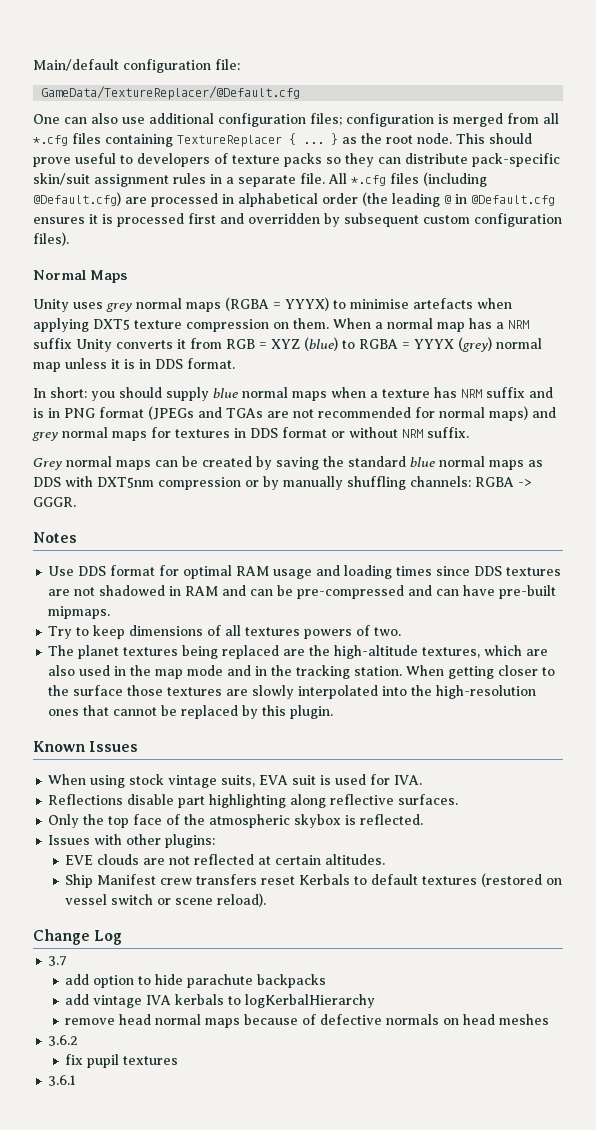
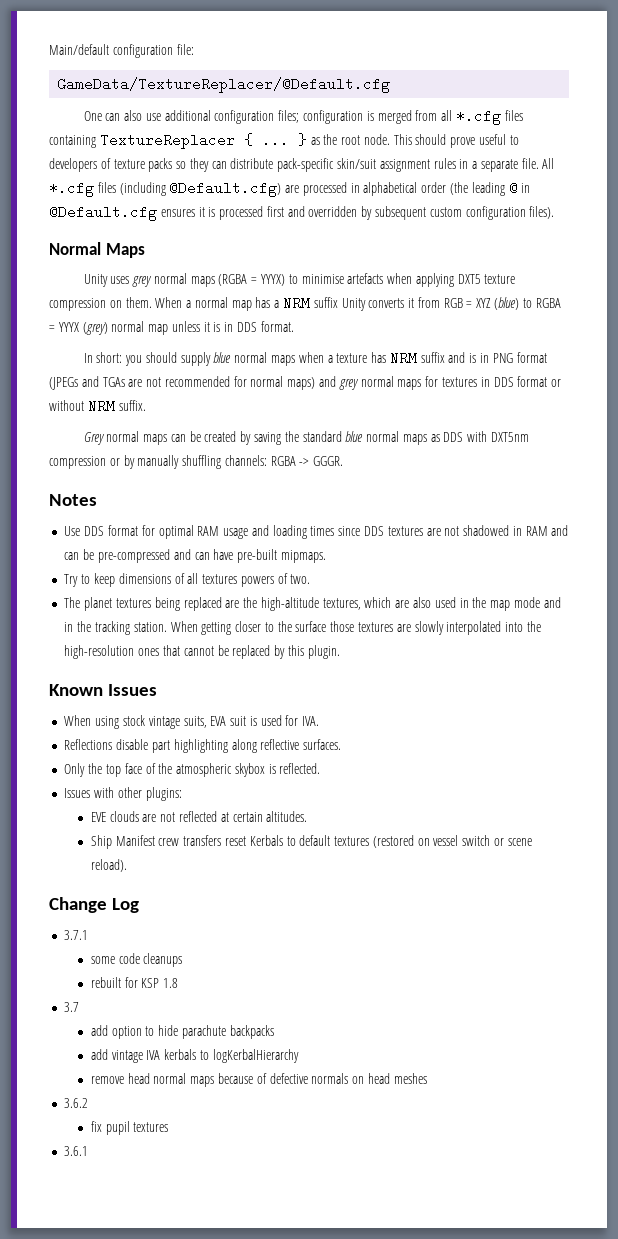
+ 3.7.1
+ some code cleanups
+ rebuilt for KSP 1.8

